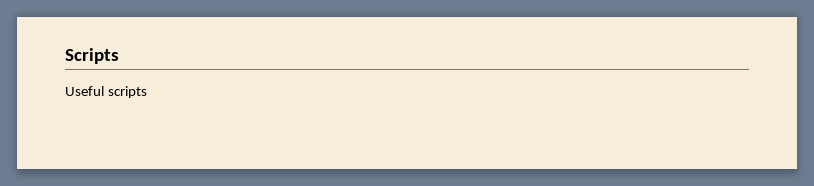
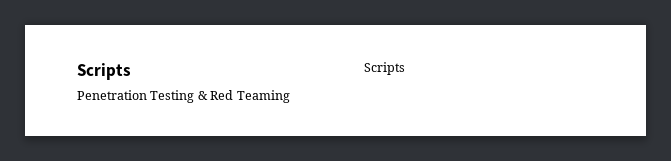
- Useful scripts
+ Penetration Testing & Red Teaming Scripts

